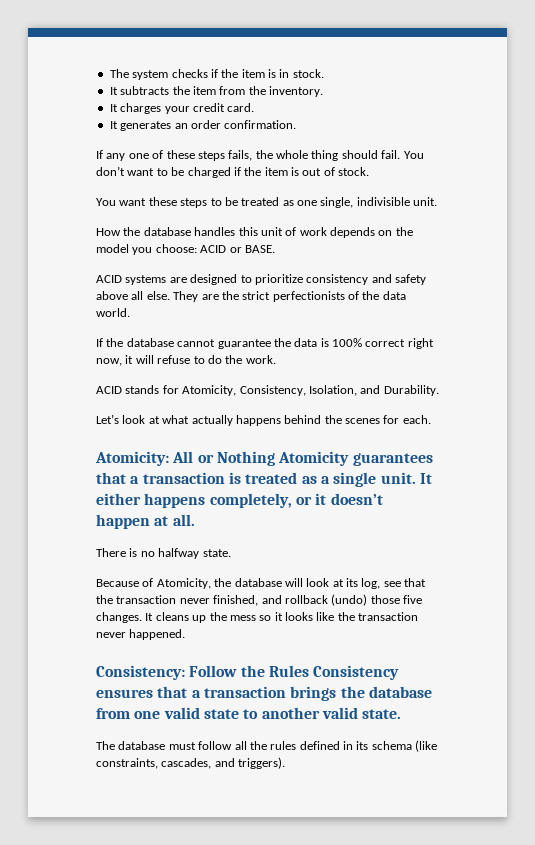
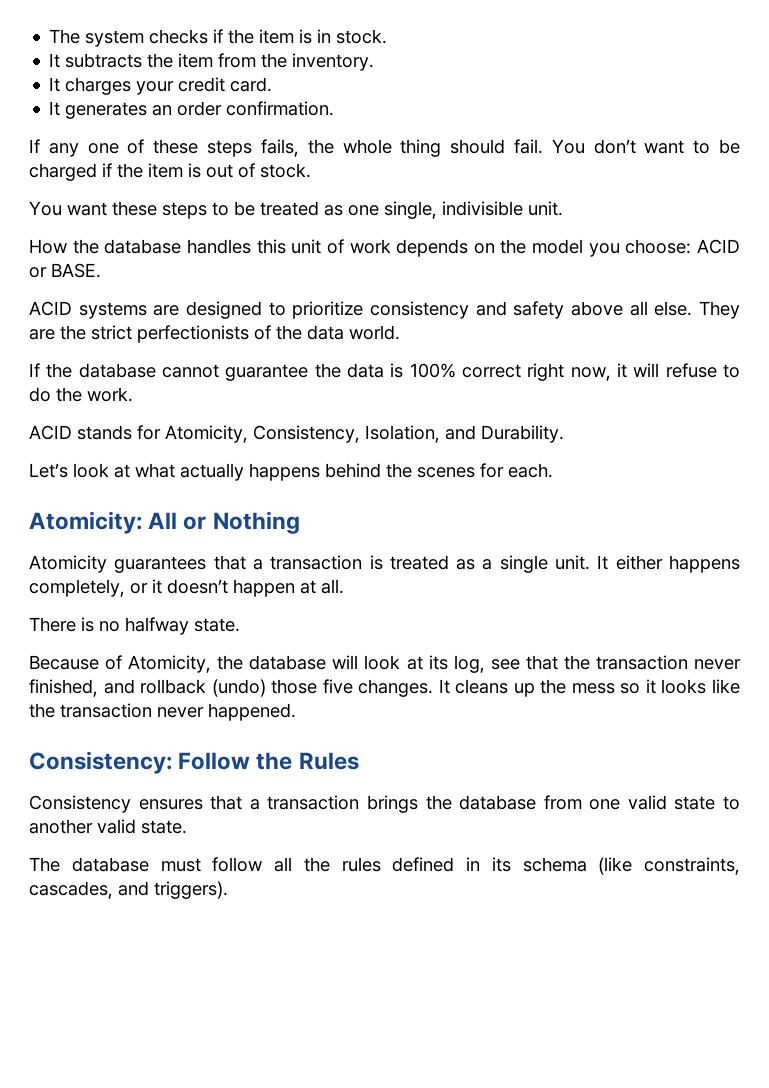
- Atomicity: All or Nothing Atomicity guarantees that a transaction is treated as a single unit.
+ Atomicity: All or Nothing
+ Atomicity guarantees that a transaction is treated as a single unit.
- Consistency: Follow the Rules Consistency ensures that a transaction brings the database from one valid state to another valid state.
+ Consistency: Follow the Rules
+ Consistency ensures that a transaction brings the database from one valid state to another valid state.

